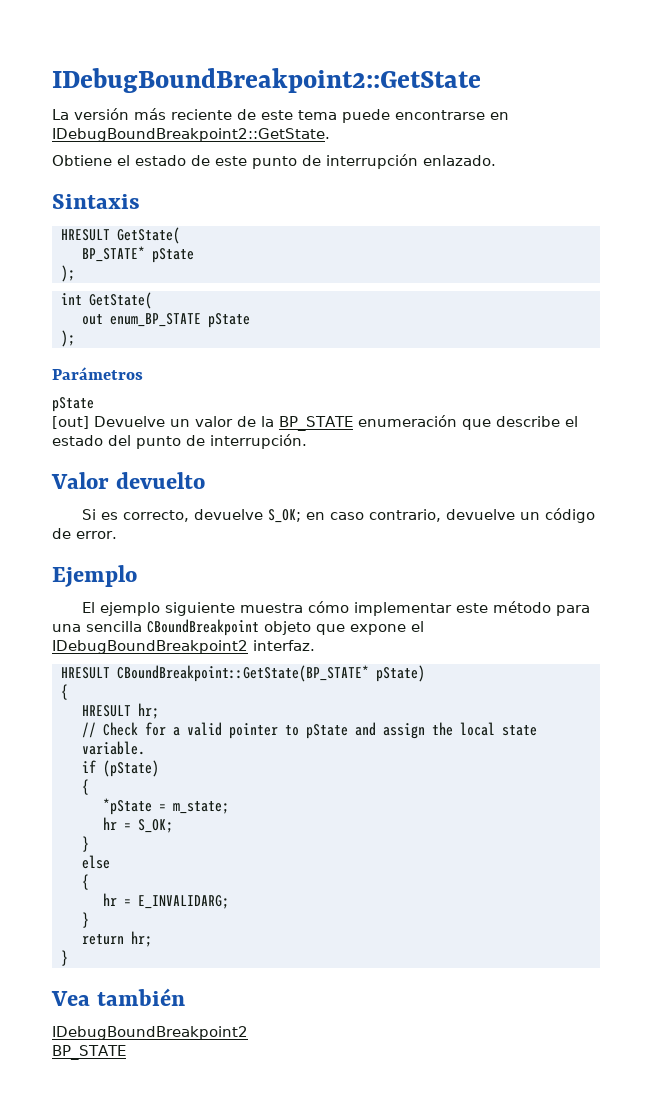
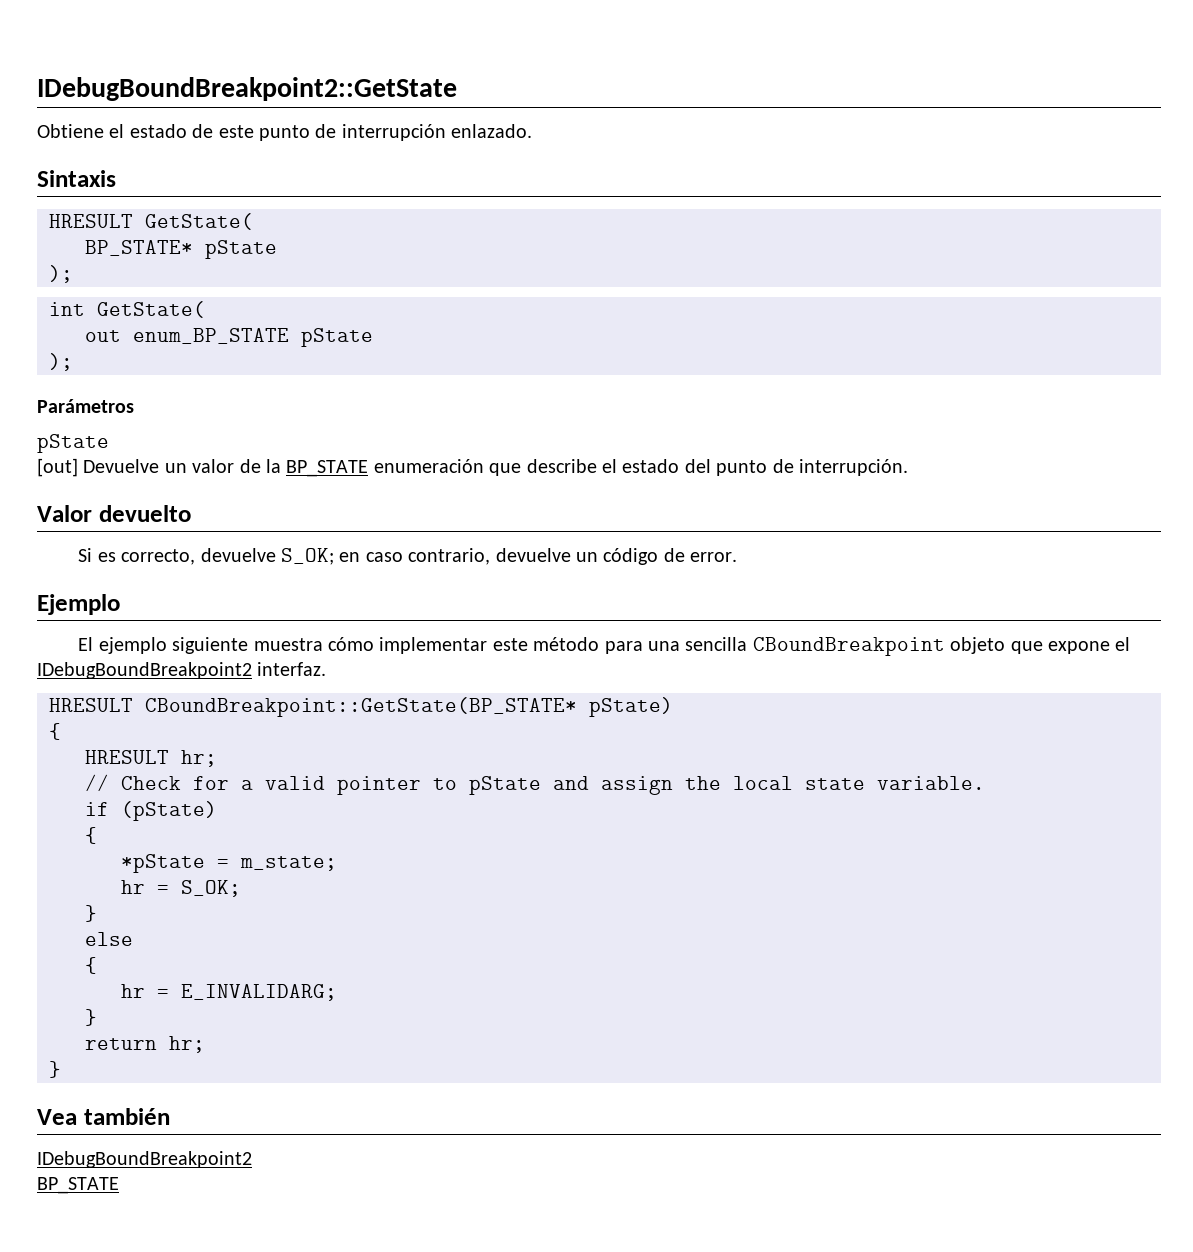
- La versión más reciente de este tema puede encontrarse en IDebugBoundBreakpoint2::GetState.

